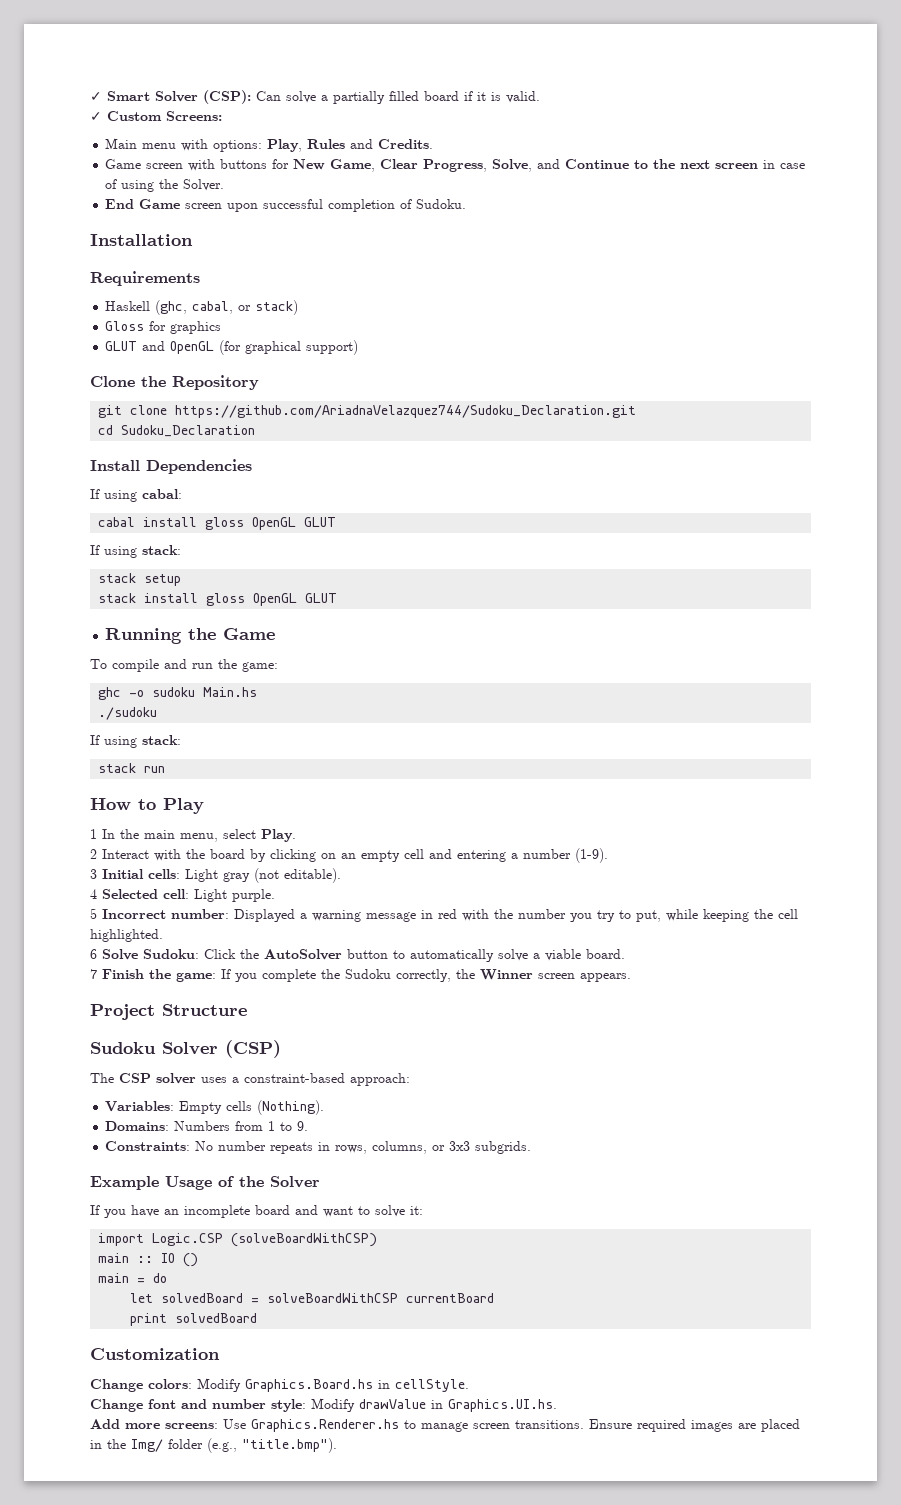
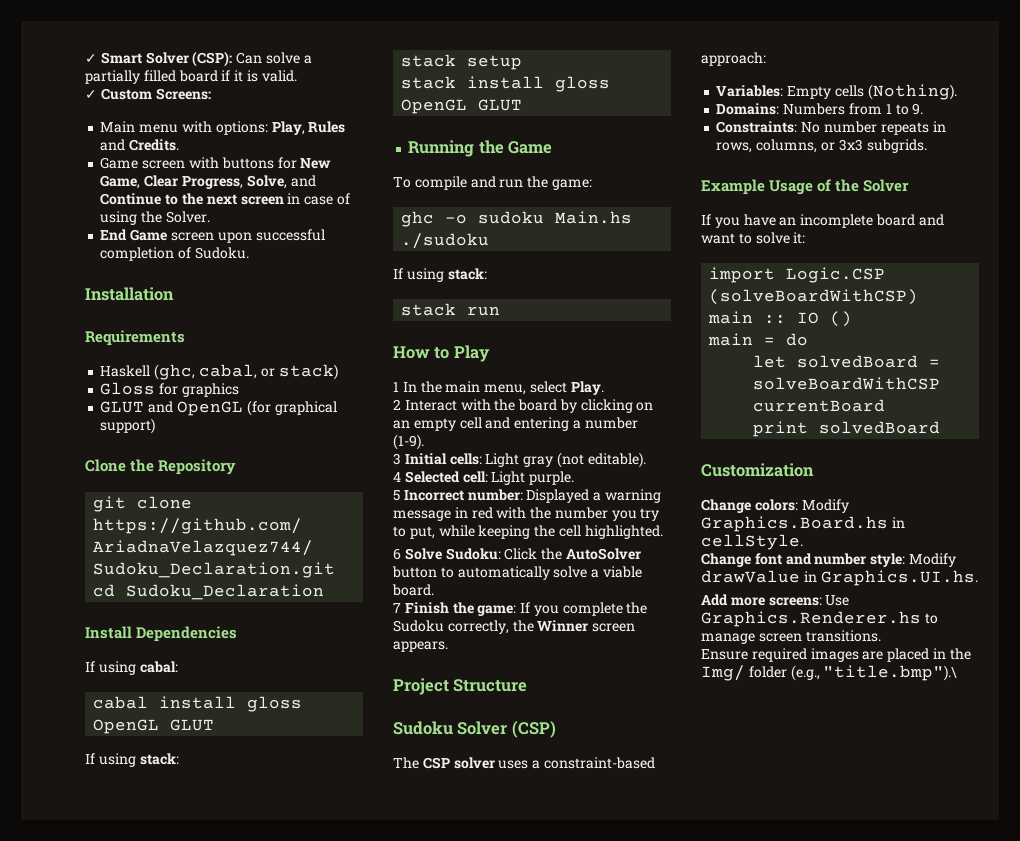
- Add more screens: Use Graphics.Renderer.hs to manage screen transitions. Ensure required images are placed in the Img/ folder (e.g., "title.bmp").
+ Add more screens: Use Graphics.Renderer.hs to manage screen transitions.
+ Ensure required images are placed in the Img/ folder (e.g., "title.bmp").\

